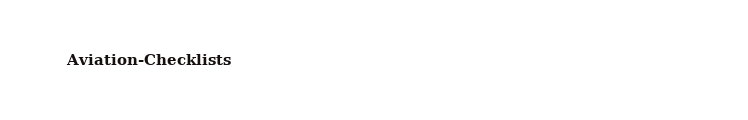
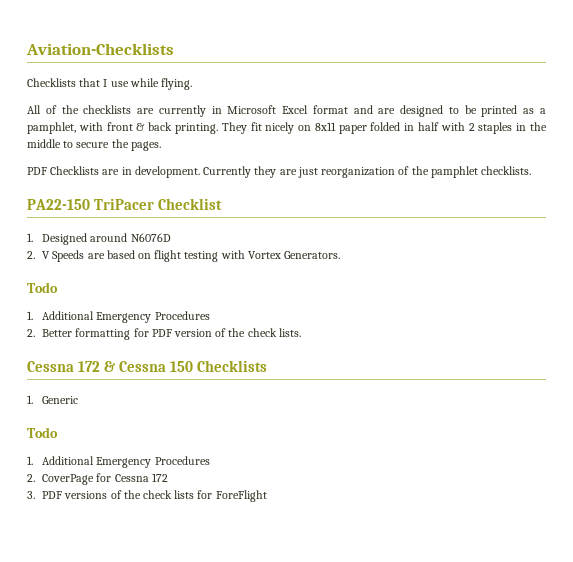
+ Checklists that I use while flying.
+ All of the checklists are currently in Microsoft Excel format and are designed to be printed as a pamphlet, with front & back printing. They fit nicely on 8x11 paper folded in half with 2 staples in the middle to secure the pages.
+ PDF Checklists are in development. Currently they are just reorganization of the pamphlet checklists.
+ PA22-150 TriPacer Checklist
+ 1. Designed around N6076D
+ 2. V Speeds are based on flight testing with Vortex Generators.
+ Todo
+ 1. Additional Emergency Procedures
+ 2. Better formatting for PDF version of the check lists.
+ Cessna 172 & Cessna 150 Checklists
+ 1. Generic
+ Todo
+ 1. Additional Emergency Procedures
+ 2. CoverPage for Cessna 172
+ 3. PDF versions of the check lists for ForeFlight

